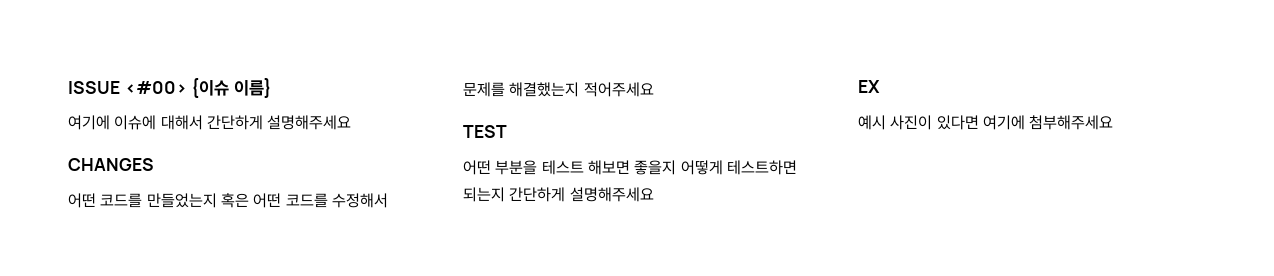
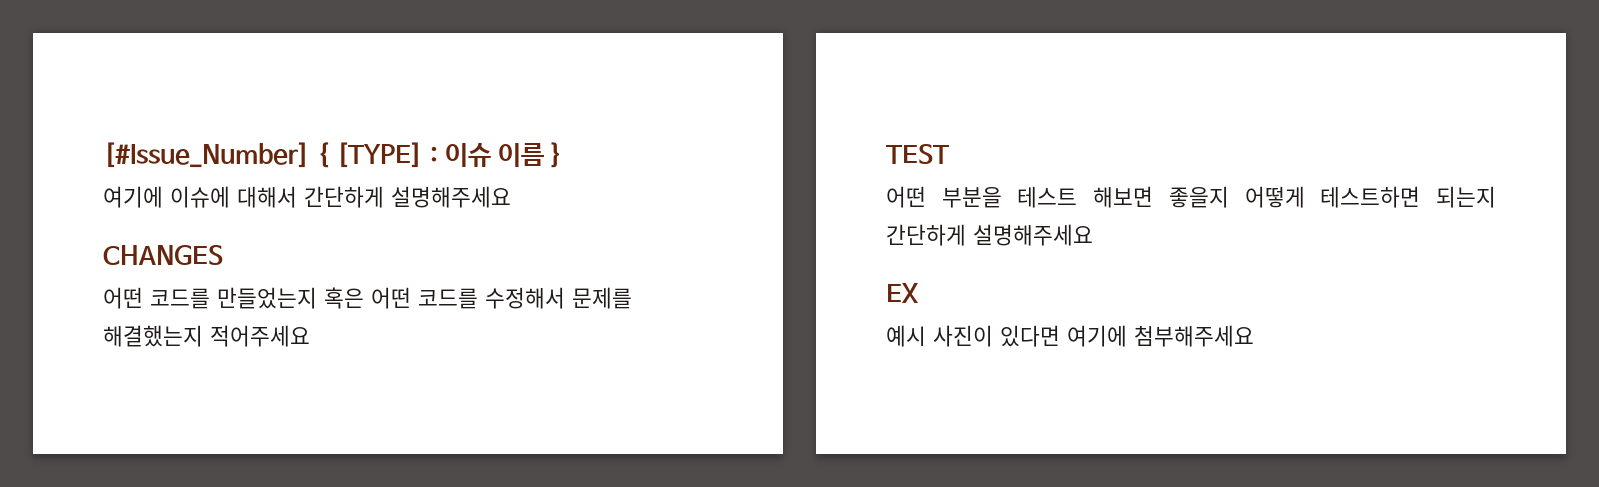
- ISSUE <#00> {이슈 이름}
+ [#Issue_Number] { [TYPE] : 이슈 이름 }

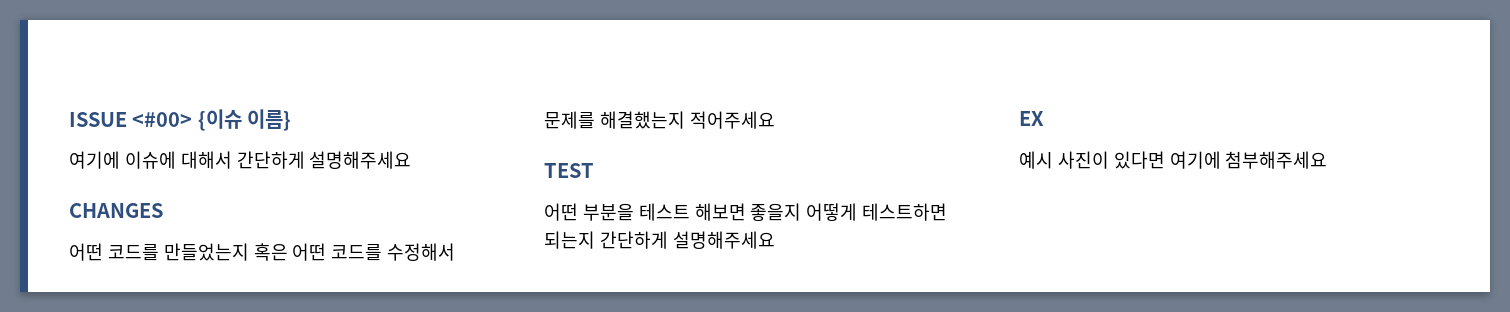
- [#Issue_Number] { [TYPE] : 이슈 이름 }
+ ISSUE <#00> {이슈 이름}

